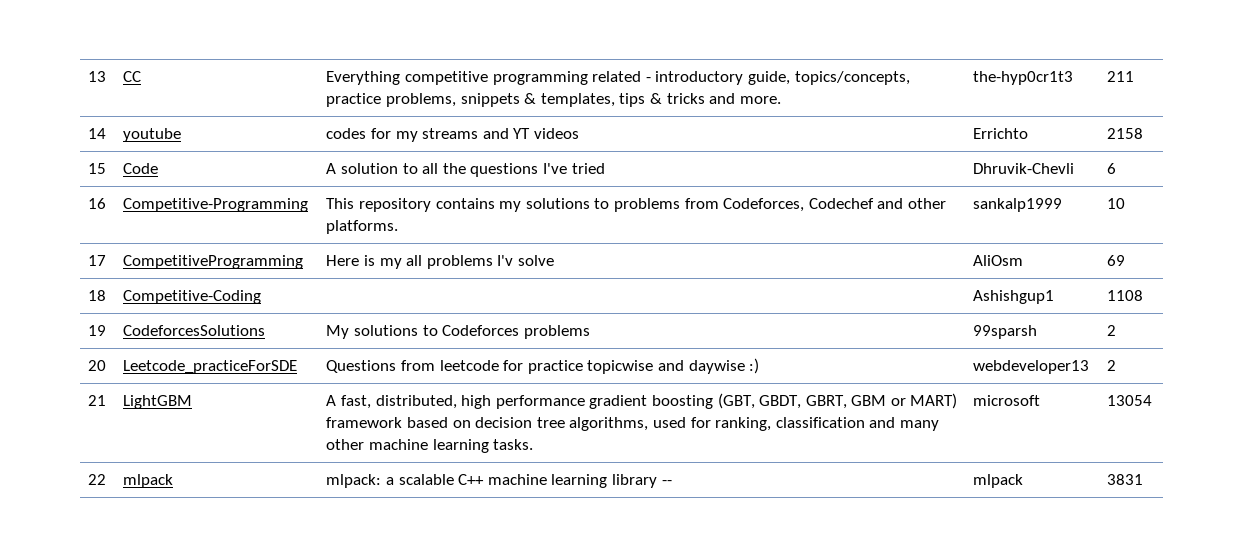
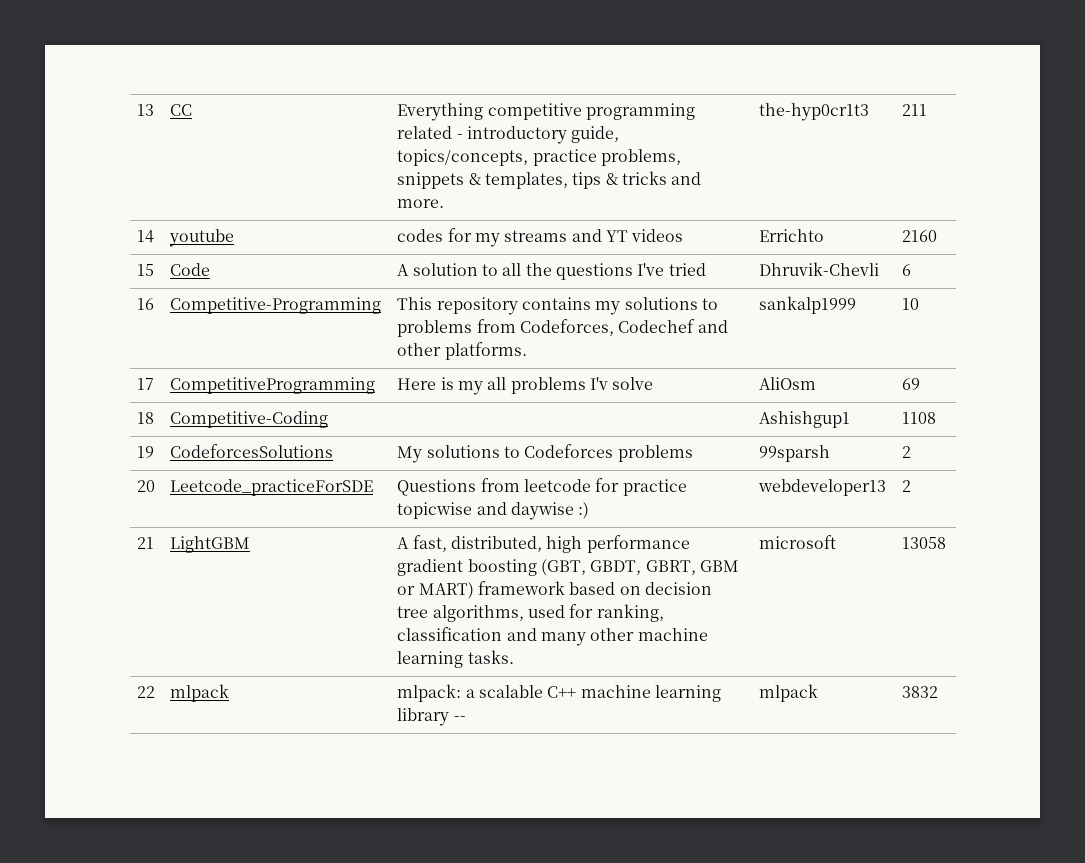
- 14 | youtube | codes for my streams and YT videos | Errichto | 2158
+ 14 | youtube | codes for my streams and YT videos | Errichto | 2160
- 21 | LightGBM | A fast, distributed, high performance gradient boosting (GBT, GBDT, GBRT, GBM or MART) framework based on decision tree algorithms, used for ranking, classification and many other machine learning tasks. | microsoft | 13054
+ 21 | LightGBM | A fast, distributed, high performance gradient boosting (GBT, GBDT, GBRT, GBM or MART) framework based on decision tree algorithms, used for ranking, classification and many other machine learning tasks. | microsoft | 13058
- 22 | mlpack | mlpack: a scalable C++ machine learning library -- | mlpack | 3831
+ 22 | mlpack | mlpack: a scalable C++ machine learning library -- | mlpack | 3832

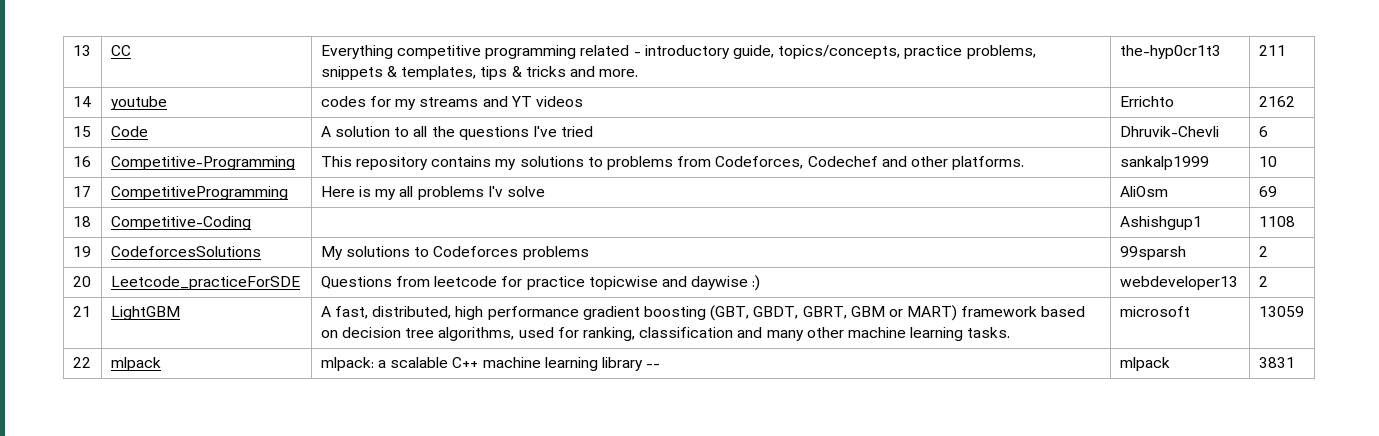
- 14 | youtube | codes for my streams and YT videos | Errichto | 2160
+ 14 | youtube | codes for my streams and YT videos | Errichto | 2162
- 21 | LightGBM | A fast, distributed, high performance gradient boosting (GBT, GBDT, GBRT, GBM or MART) framework based on decision tree algorithms, used for ranking, classification and many other machine learning tasks. | microsoft | 13058
+ 21 | LightGBM | A fast, distributed, high performance gradient boosting (GBT, GBDT, GBRT, GBM or MART) framework based on decision tree algorithms, used for ranking, classification and many other machine learning tasks. | microsoft | 13059
- 22 | mlpack | mlpack: a scalable C++ machine learning library -- | mlpack | 3832
+ 22 | mlpack | mlpack: a scalable C++ machine learning library -- | mlpack | 3831

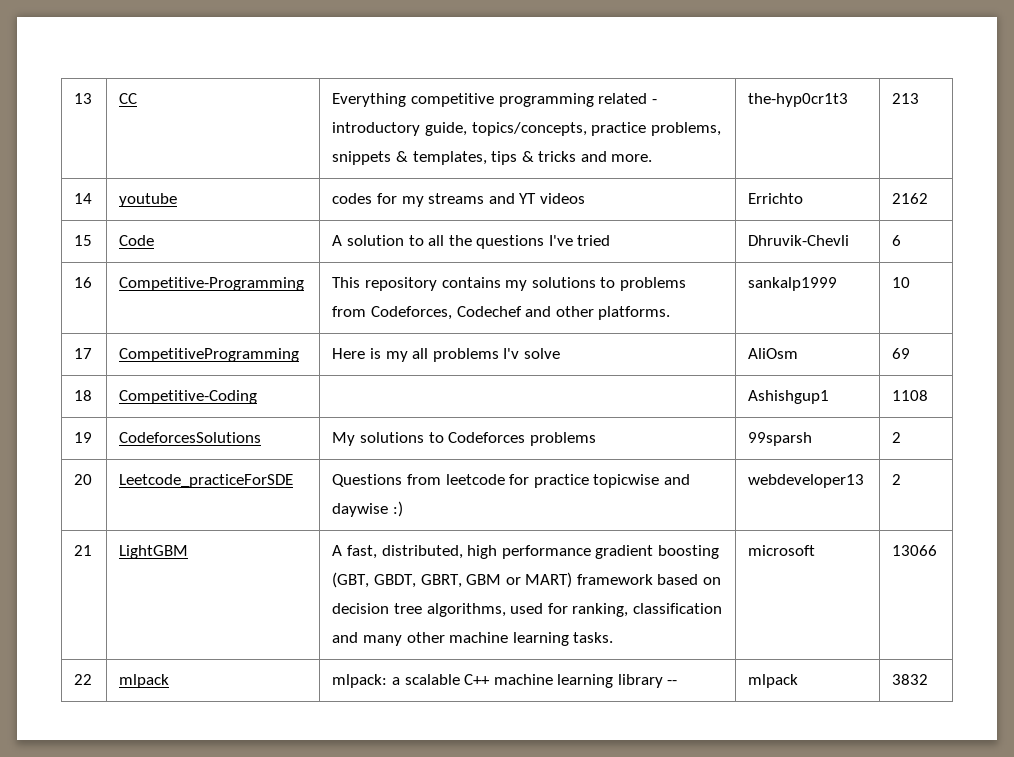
- 13 | CC | Everything competitive programming related - introductory guide, topics/concepts, practice problems, snippets & templates, tips & tricks and more. | the-hyp0cr1t3 | 211
+ 13 | CC | Everything competitive programming related - introductory guide, topics/concepts, practice problems, snippets & templates, tips & tricks and more. | the-hyp0cr1t3 | 213
- 21 | LightGBM | A fast, distributed, high performance gradient boosting (GBT, GBDT, GBRT, GBM or MART) framework based on decision tree algorithms, used for ranking, classification and many other machine learning tasks. | microsoft | 13059
+ 21 | LightGBM | A fast, distributed, high performance gradient boosting (GBT, GBDT, GBRT, GBM or MART) framework based on decision tree algorithms, used for ranking, classification and many other machine learning tasks. | microsoft | 13066
- 22 | mlpack | mlpack: a scalable C++ machine learning library -- | mlpack | 3831
+ 22 | mlpack | mlpack: a scalable C++ machine learning library -- | mlpack | 3832

